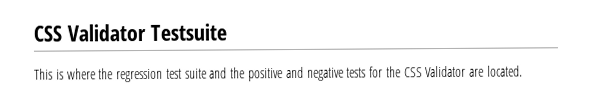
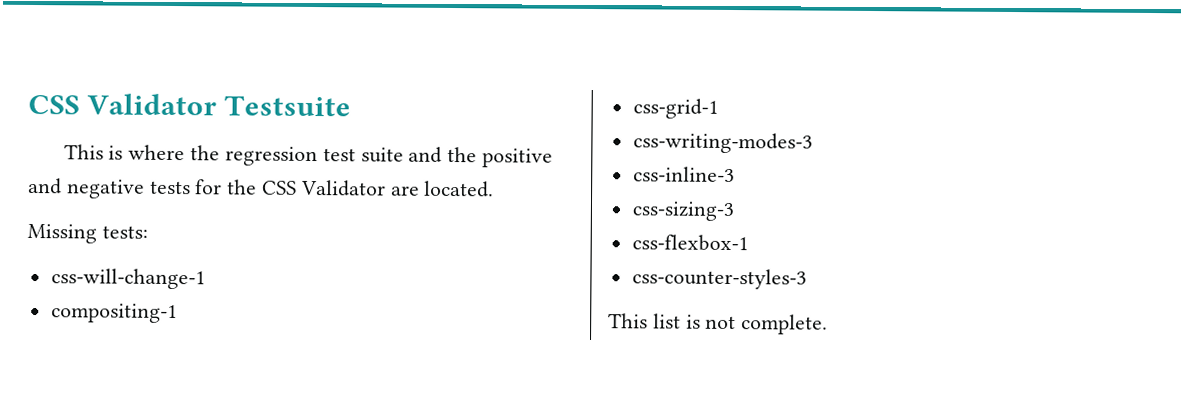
+ Missing tests:
+ css-will-change-1
+ compositing-1
+ css-grid-1
+ css-writing-modes-3
+ css-inline-3
+ css-sizing-3
+ css-flexbox-1
+ css-counter-styles-3
+ This list is not complete.

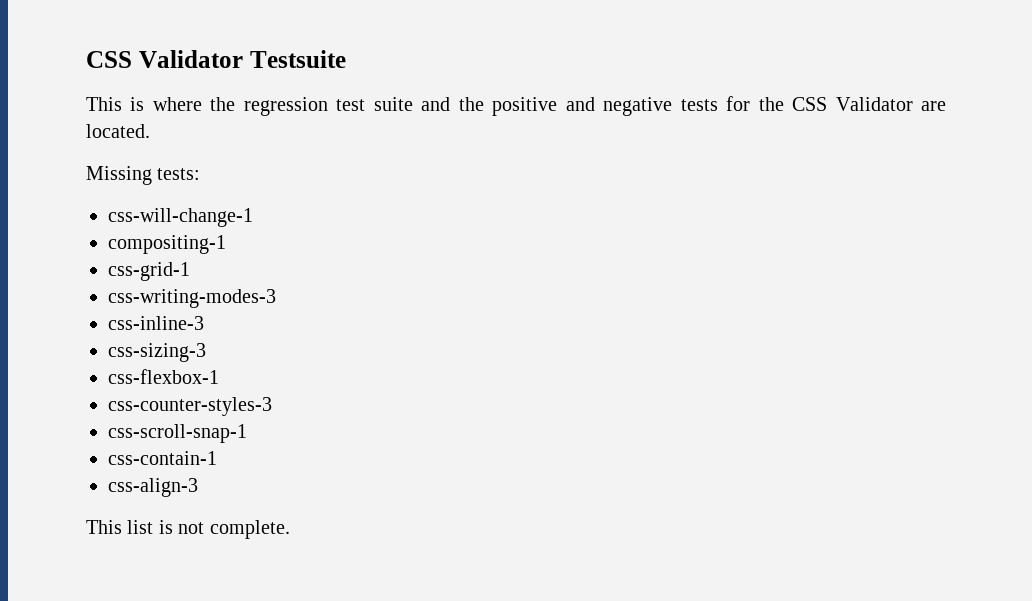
+ css-scroll-snap-1
+ css-contain-1
+ css-align-3

